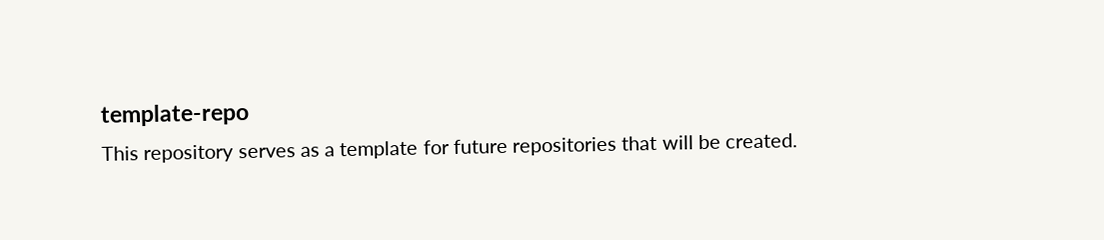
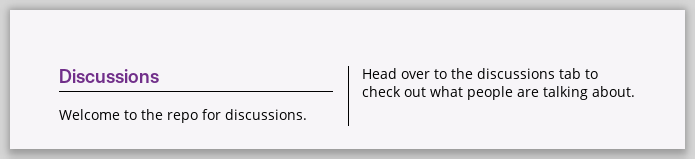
- template-repo
- This repository serves as a template for future repositories that will be created.
+ Discussions
+ Welcome to the repo for discussions. Head over to the discussions tab to check out what people are talking about.

